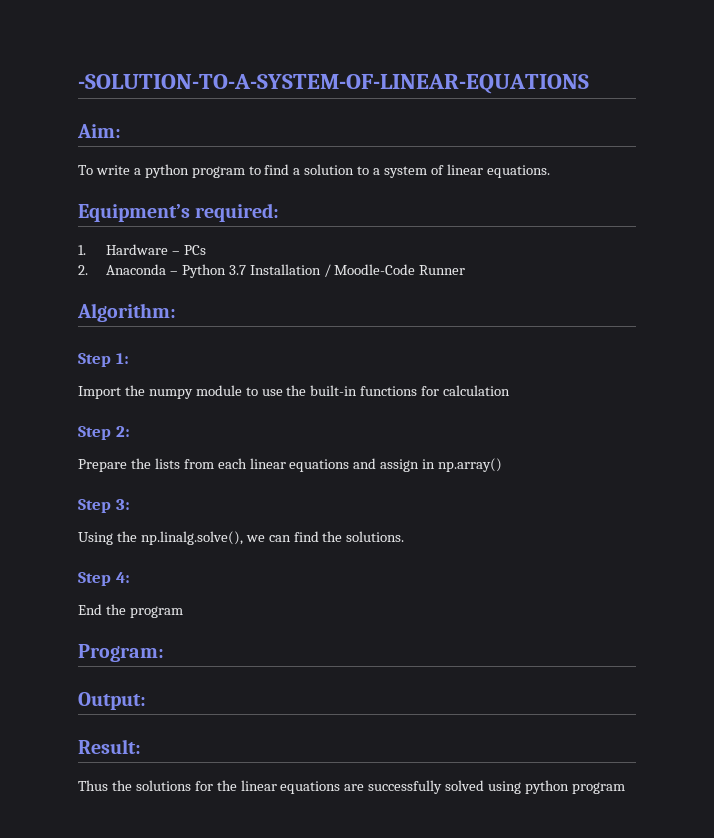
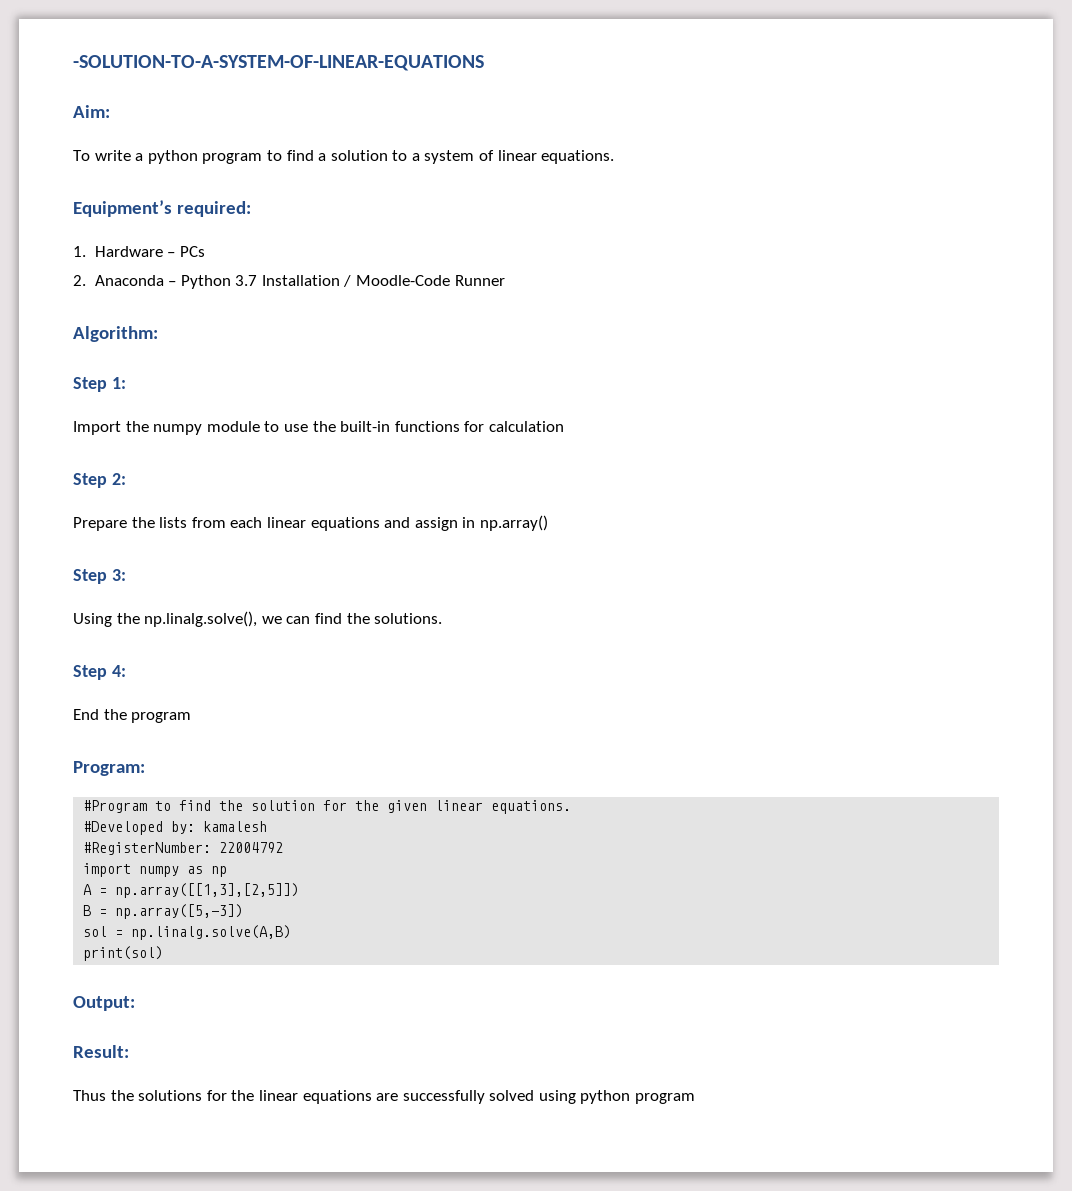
+ #Program to find the solution for the given linear equations.
+ #Developed by: kamalesh
+ #RegisterNumber: 22004792
+ import numpy as np
+ A = np.array([[1,3],[2,5]])
+ B = np.array([5,-3])
+ sol = np.linalg.solve(A,B)
+ print(sol)

